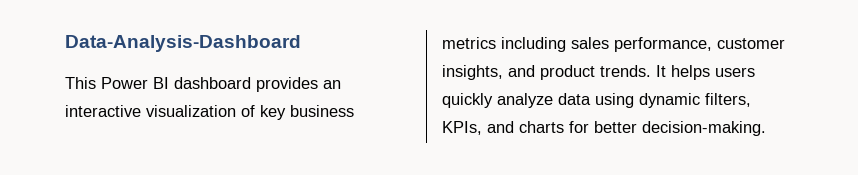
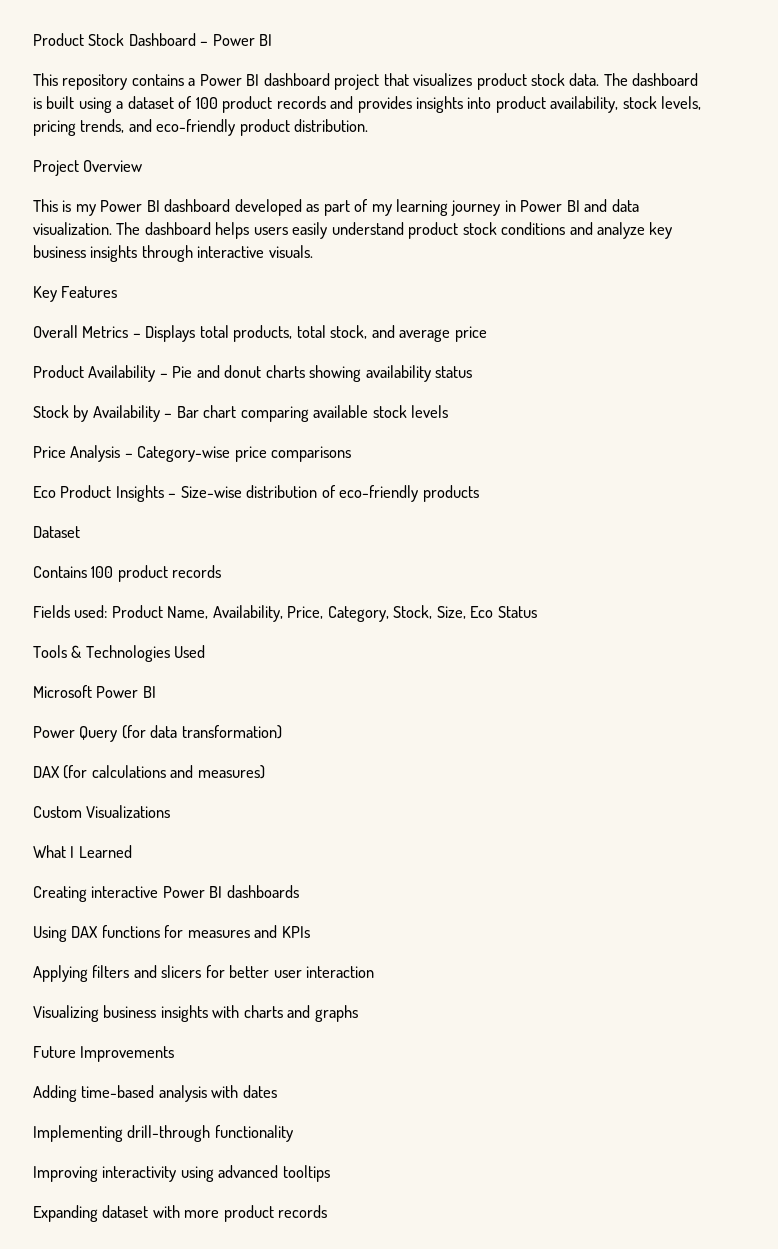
- Data-Analysis-Dashboard
- This Power BI dashboard provides an interactive visualization of key business metrics including sales performance, customer insights, and product trends. It helps users quickly analyze data using dynamic filters, KPIs, and charts for better decision-making.
+ Product Stock Dashboard – Power BI
+ This repository contains a Power BI dashboard project that visualizes product stock data. The dashboard is built using a dataset of 100 product records and provides insights into product availability, stock levels, pricing trends, and eco-friendly product distribution.
+ Project Overview
+ This is my Power BI dashboard developed as part of my learning journey in Power BI and data visualization. The dashboard helps users easily understand product stock conditions and analyze key business insights through interactive visuals.
+ Key Features
+ Overall Metrics – Displays total products, total stock, and average price
+ Product Availability – Pie and donut charts showing availability status
+ Stock by Availability – Bar chart comparing available stock levels
+ Price Analysis – Category-wise price comparisons
+ Eco Product Insights – Size-wise distribution of eco-friendly products
+ Dataset
+ Contains 100 product records
+ Fields used: Product Name, Availability, Price, Category, Stock, Size, Eco Status
+ Tools & Technologies Used
+ Microsoft Power BI
+ Power Query (for data transformation)
+ DAX (for calculations and measures)
+ Custom Visualizations
+ What I Learned
+ Creating interactive Power BI dashboards
+ Using DAX functions for measures and KPIs
+ Applying filters and slicers for better user interaction
+ Visualizing business insights with charts and graphs
+ Future Improvements
+ Adding time-based analysis with dates
+ Implementing drill-through functionality
+ Improving interactivity using advanced tooltips
+ Expanding dataset with more product records

